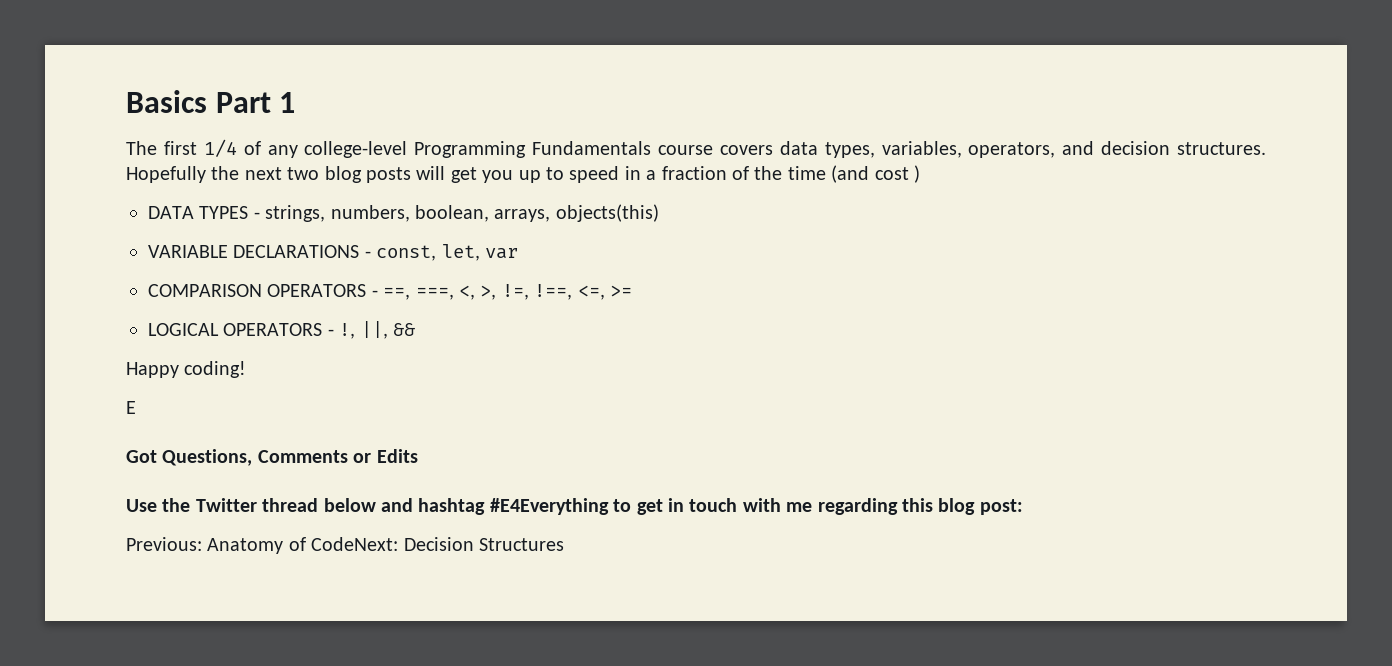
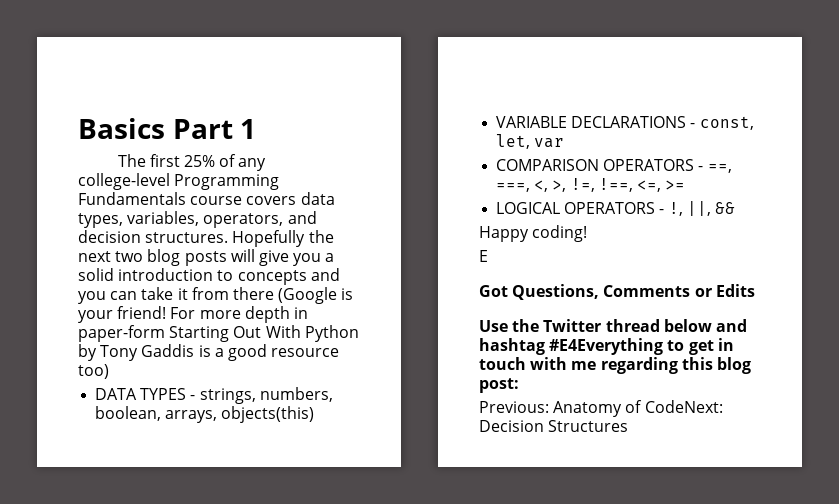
- The first 1/4 of any college-level Programming Fundamentals course covers data types, variables, operators, and decision structures.
+ The first 25% of any college-level Programming Fundamentals course covers data types, variables, operators, and decision structures.
- Hopefully the next two blog posts will get you up to speed in a fraction of the time (and cost )
+ Hopefully the next two blog posts will give you a solid introduction to concepts and you can take it from there (Google is your friend! For more depth in paper-form Starting Out With Python by Tony Gaddis is a good resource too)

